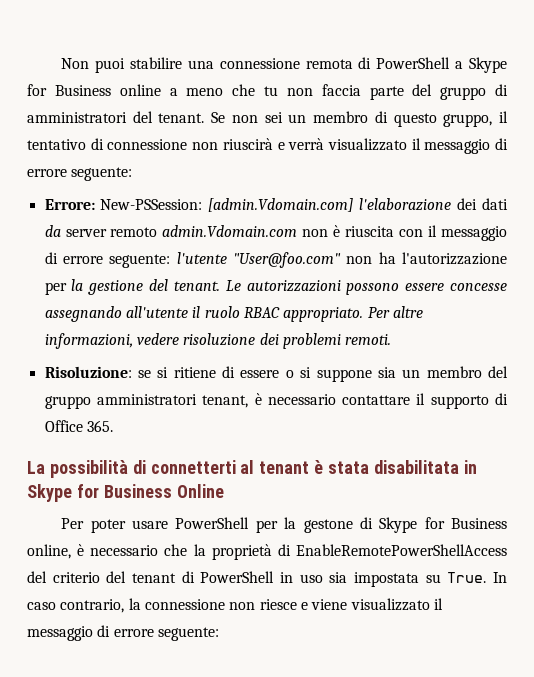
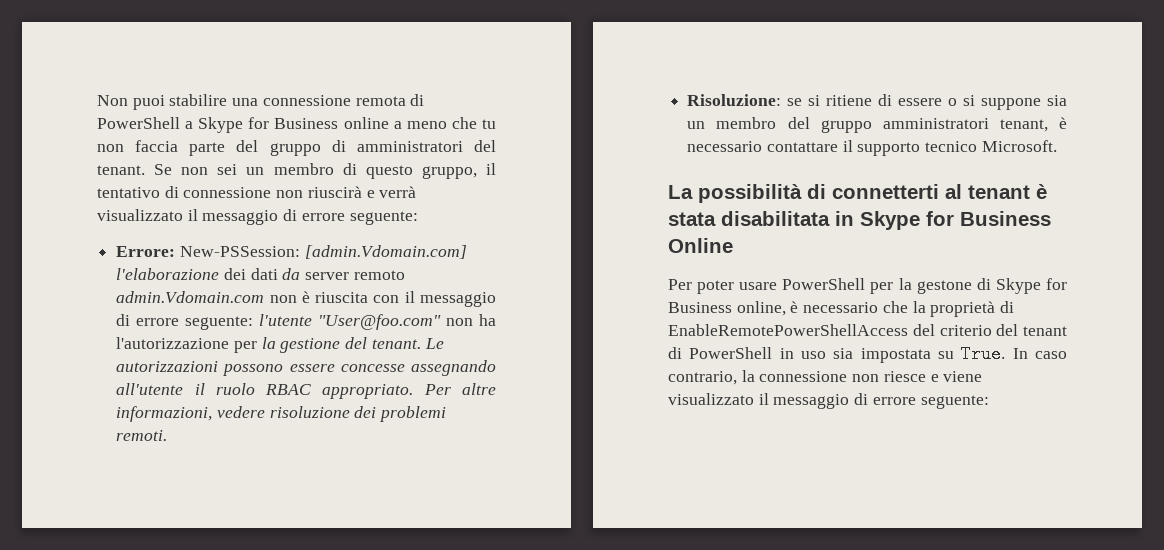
- Risoluzione: se si ritiene di essere o si suppone sia un membro del gruppo amministratori tenant, è necessario contattare il supporto di Office 365.
+ Risoluzione: se si ritiene di essere o si suppone sia un membro del gruppo amministratori tenant, è necessario contattare il supporto tecnico Microsoft.

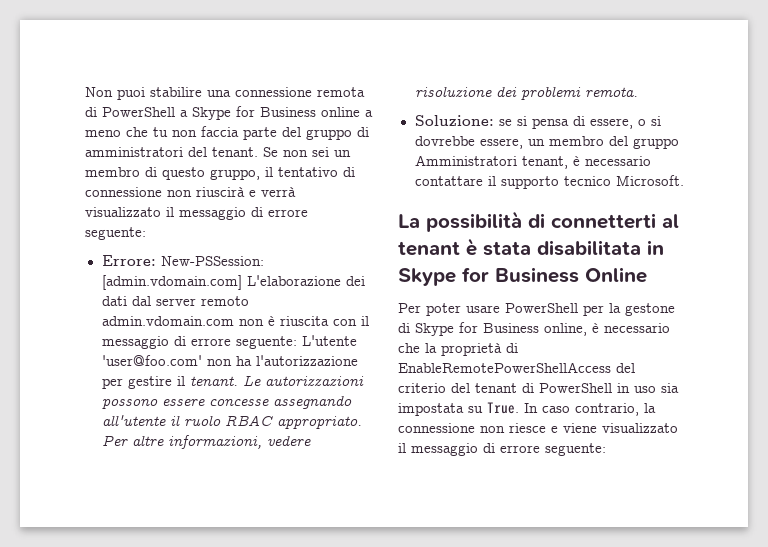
- Errore: New-PSSession: [admin.Vdomain.com] l'elaborazione dei dati da server remoto admin.Vdomain.com non è riuscita con il messaggio di errore seguente: l'utente "User@foo.com" non ha l'autorizzazione per la gestione del tenant.
+ Errore: New-PSSession: [admin.vdomain.com] L'elaborazione dei dati dal server remoto admin.vdomain.com non è riuscita con il messaggio di errore seguente: L'utente 'user@foo.com' non ha l'autorizzazione per gestire il tenant.
- Per altre informazioni, vedere risoluzione dei problemi remoti.
- Risoluzione: se si ritiene di essere o si suppone sia un membro del gruppo amministratori tenant, è necessario contattare il supporto tecnico Microsoft.
+ Per altre informazioni, vedere risoluzione dei problemi remota.
+ Soluzione: se si pensa di essere, o si dovrebbe essere, un membro del gruppo Amministratori tenant, è necessario contattare il supporto tecnico Microsoft.

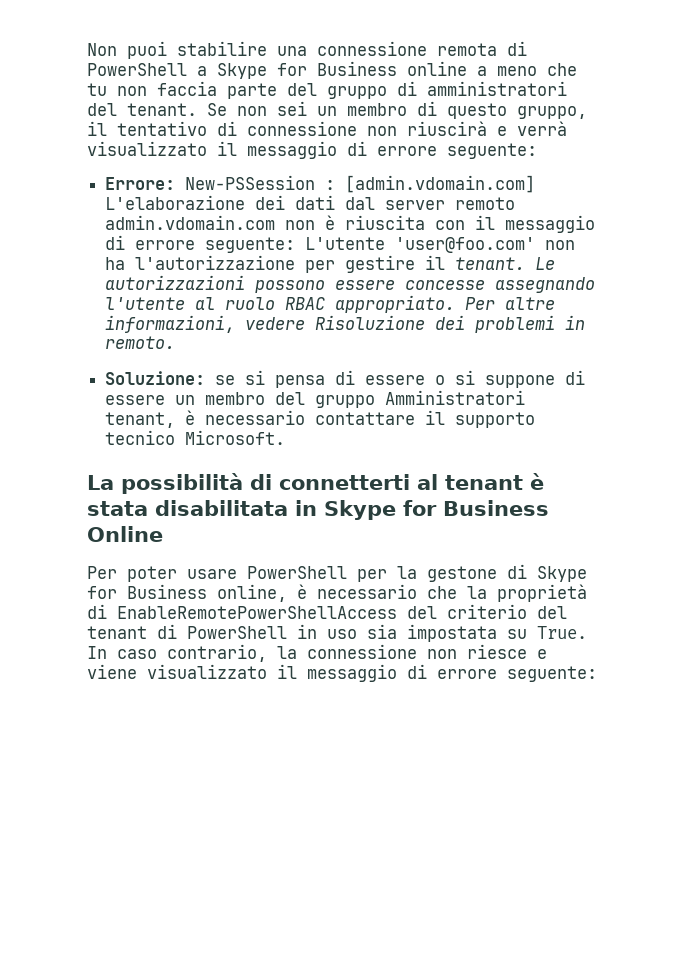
- Errore: New-PSSession: [admin.vdomain.com] L'elaborazione dei dati dal server remoto admin.vdomain.com non è riuscita con il messaggio di errore seguente: L'utente 'user@foo.com' non ha l'autorizzazione per gestire il tenant.
+ Errore: New-PSSession : [admin.vdomain.com] L'elaborazione dei dati dal server remoto admin.vdomain.com non è riuscita con il messaggio di errore seguente: L'utente 'user@foo.com' non ha l'autorizzazione per gestire il tenant.
- Le autorizzazioni possono essere concesse assegnando all'utente il ruolo RBAC appropriato.
+ Le autorizzazioni possono essere concesse assegnando l'utente al ruolo RBAC appropriato.
- Per altre informazioni, vedere risoluzione dei problemi remota.
+ Per altre informazioni, vedere Risoluzione dei problemi in remoto.
- Soluzione: se si pensa di essere, o si dovrebbe essere, un membro del gruppo Amministratori tenant, è necessario contattare il supporto tecnico Microsoft.
+ Soluzione: se si pensa di essere o si suppone di essere un membro del gruppo Amministratori tenant, è necessario contattare il supporto tecnico Microsoft.

